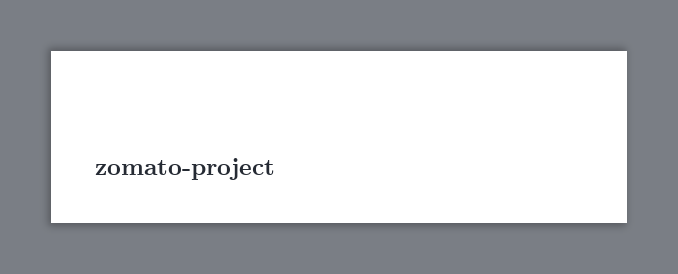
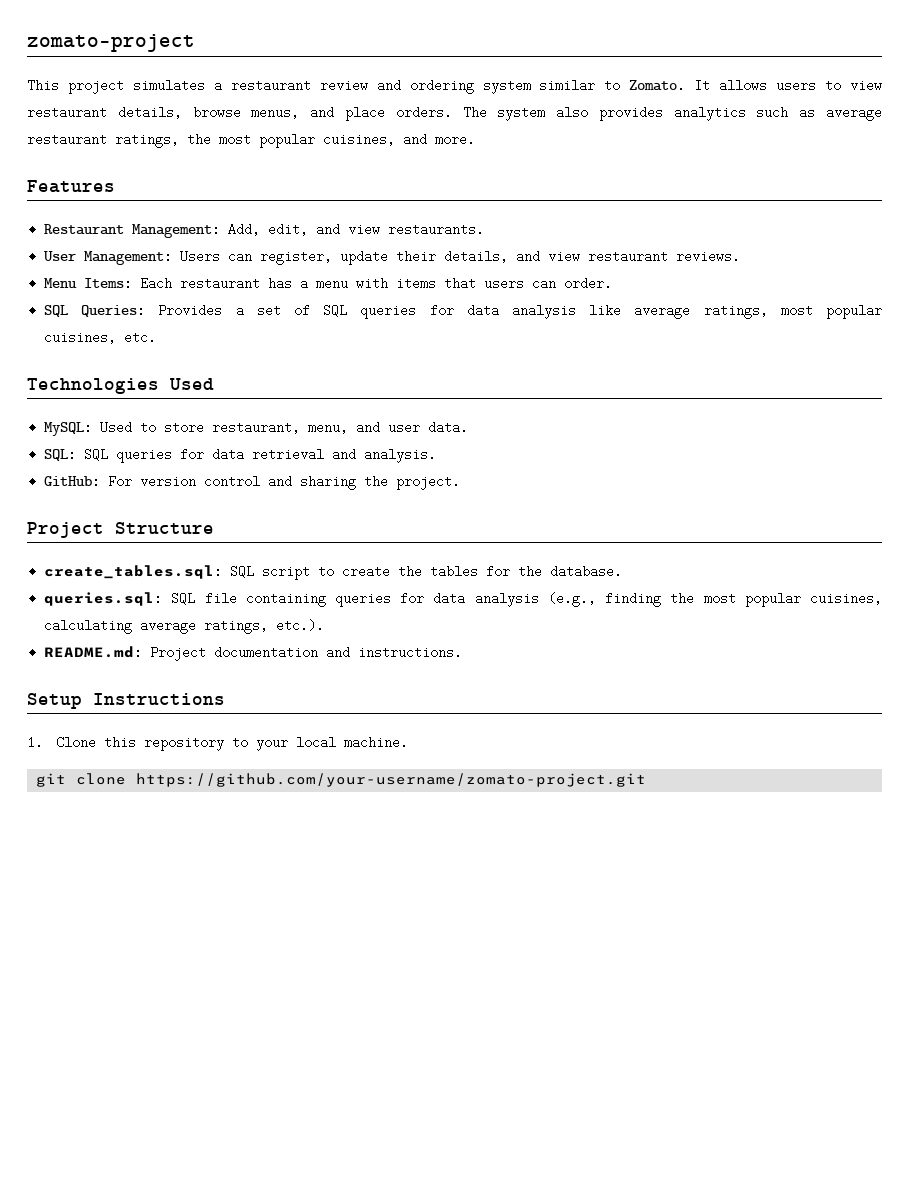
+ This project simulates a restaurant review and ordering system similar to Zomato. It allows users to view restaurant details, browse menus, and place orders. The system also provides analytics such as average restaurant ratings, the most popular cuisines, and more.
+ Features
+ Restaurant Management: Add, edit, and view restaurants.
+ User Management: Users can register, update their details, and view restaurant reviews.
+ Menu Items: Each restaurant has a menu with items that users can order.
+ SQL Queries: Provides a set of SQL queries for data analysis like average ratings, most popular cuisines, etc.
+ Technologies Used
+ MySQL: Used to store restaurant, menu, and user data.
+ SQL: SQL queries for data retrieval and analysis.
+ GitHub: For version control and sharing the project.
+ Project Structure
+ create_tables.sql: SQL script to create the tables for the database.
+ queries.sql: SQL file containing queries for data analysis (e.g., finding the most popular cuisines, calculating average ratings, etc.).
+ README.md: Project documentation and instructions.
+ Setup Instructions
+ 1. Clone this repository to your local machine.
+ git clone https://github.com/your-username/zomato-project.git

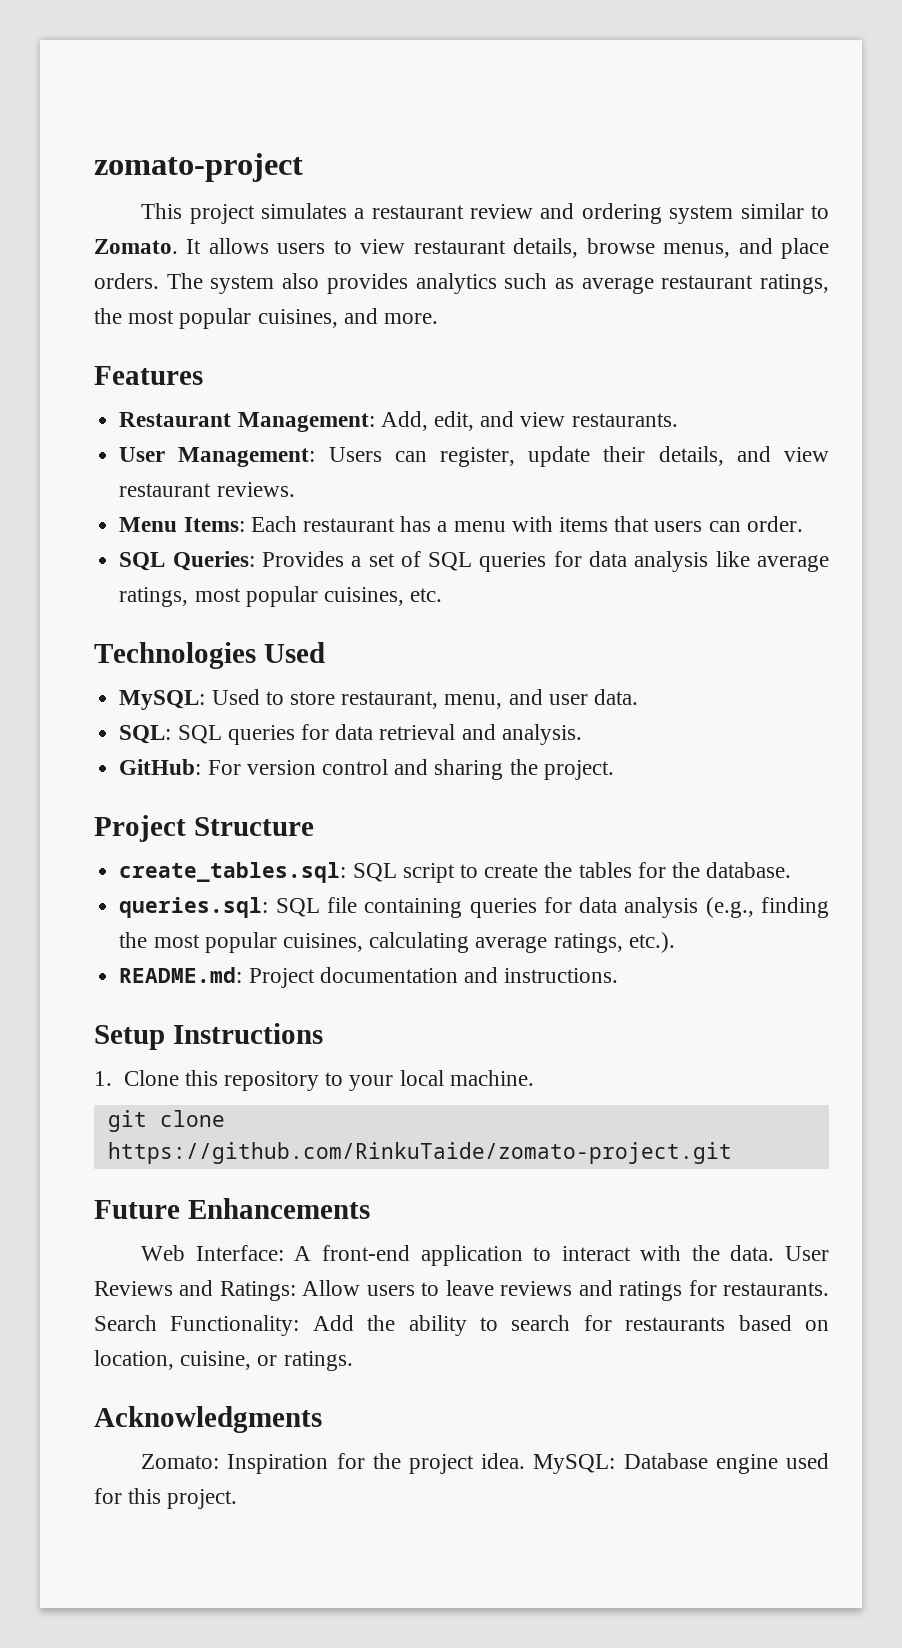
- git clone https://github.com/your-username/zomato-project.git
+ git clone https://github.com/RinkuTaide/zomato-project.git
+ Future Enhancements
+ Web Interface: A front-end application to interact with the data. User Reviews and Ratings: Allow users to leave reviews and ratings for restaurants. Search Functionality: Add the ability to search for restaurants based on location, cuisine, or ratings.
+ Acknowledgments
+ Zomato: Inspiration for the project idea. MySQL: Database engine used for this project.

